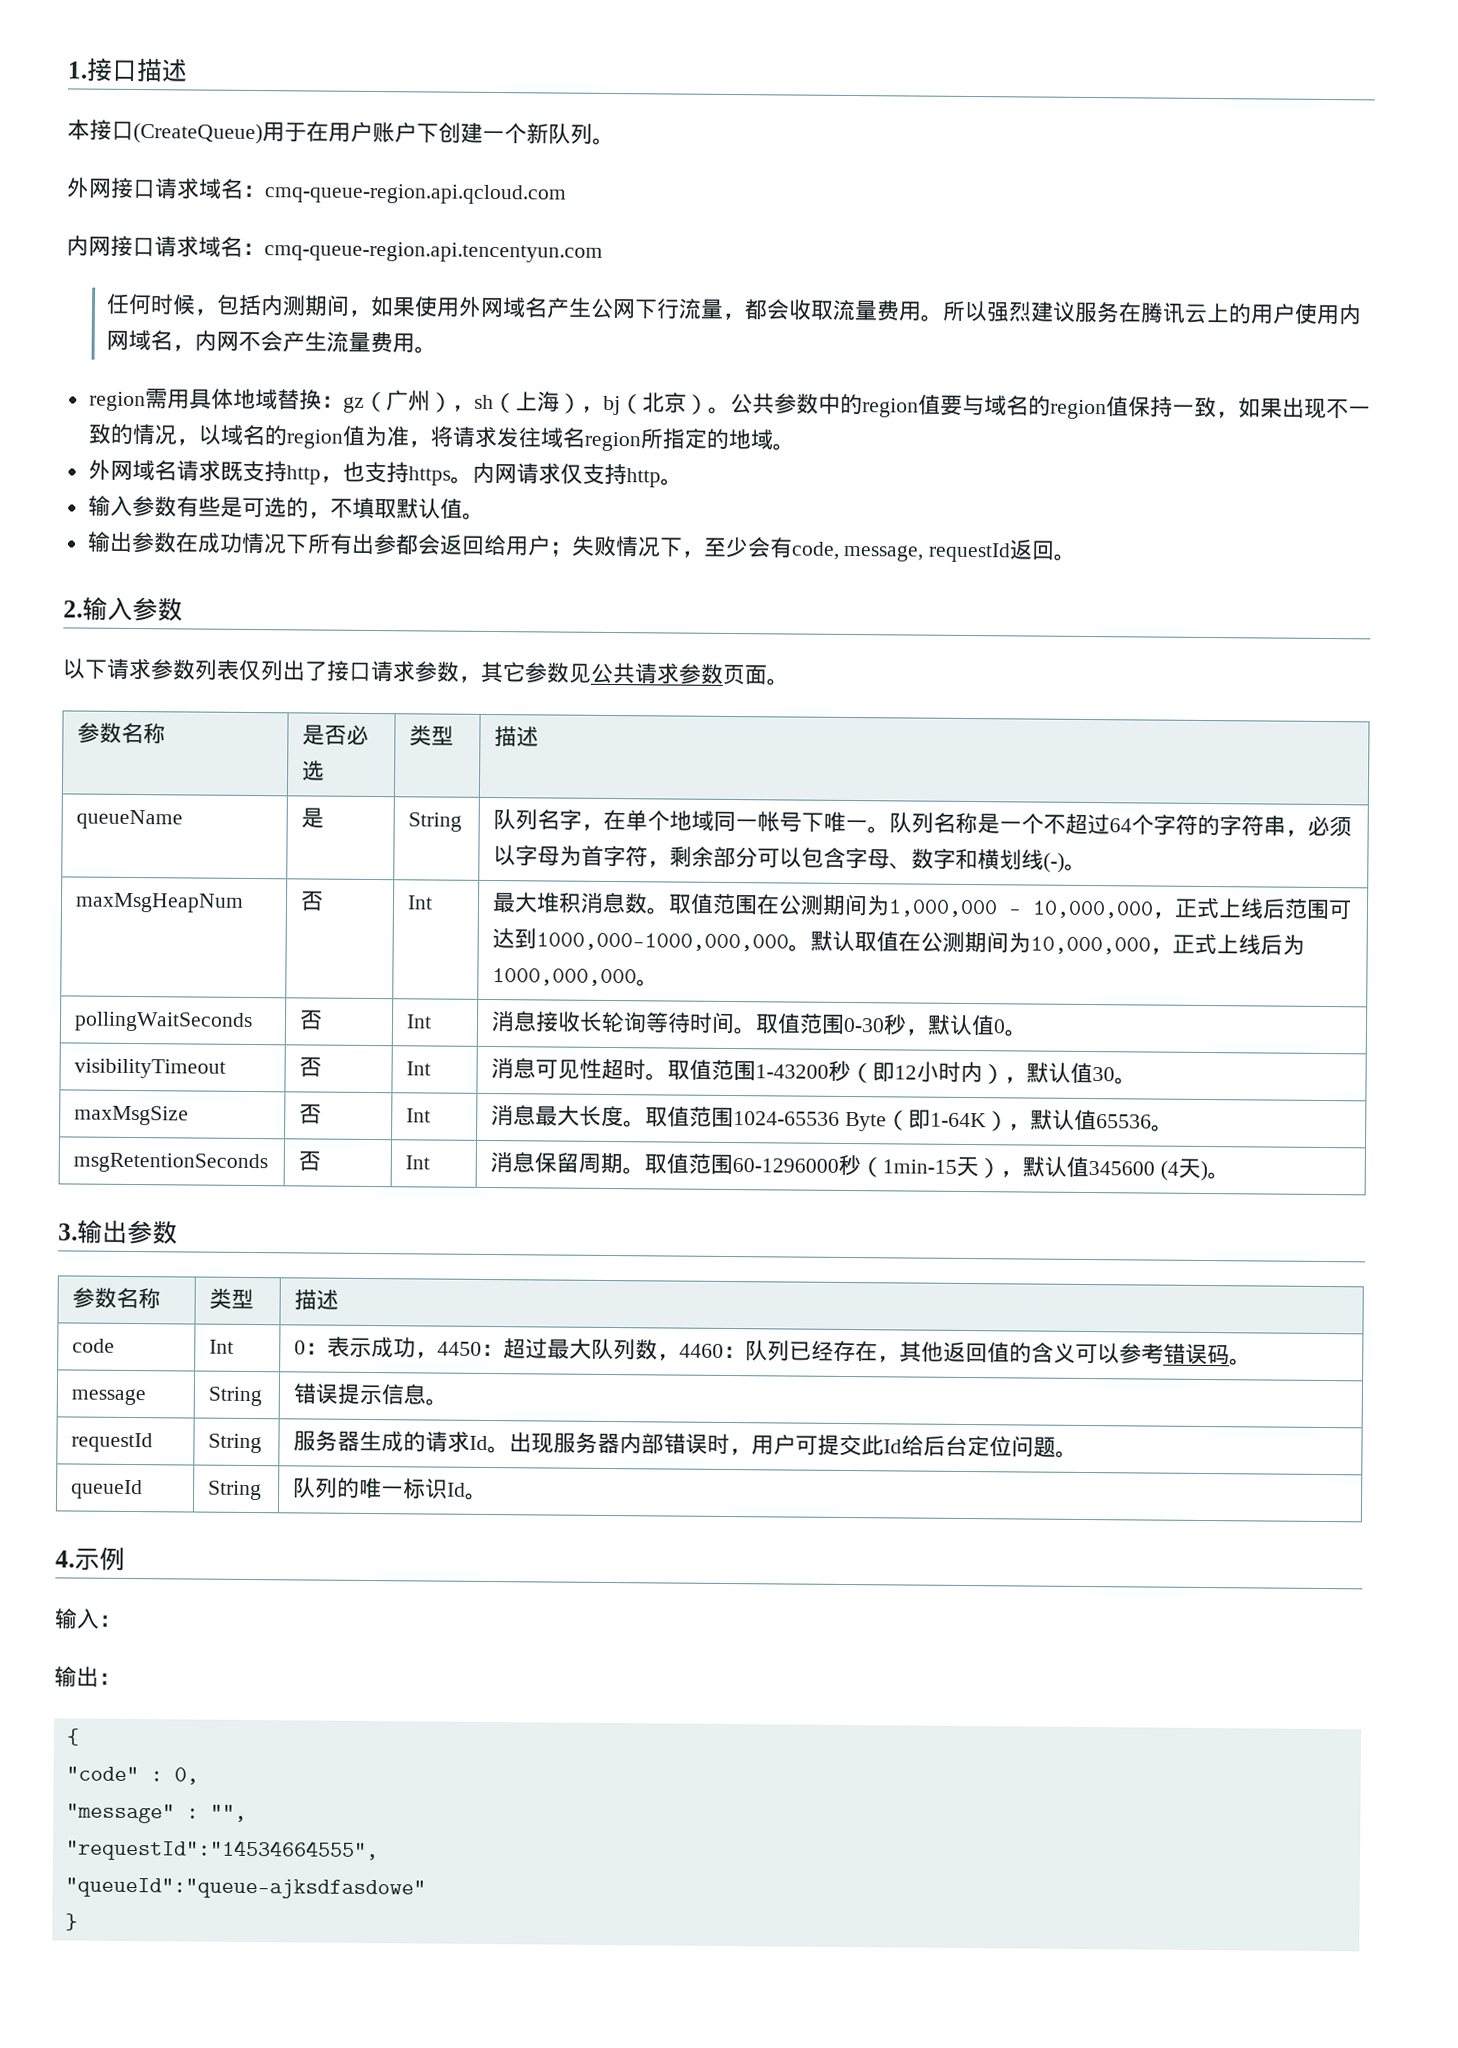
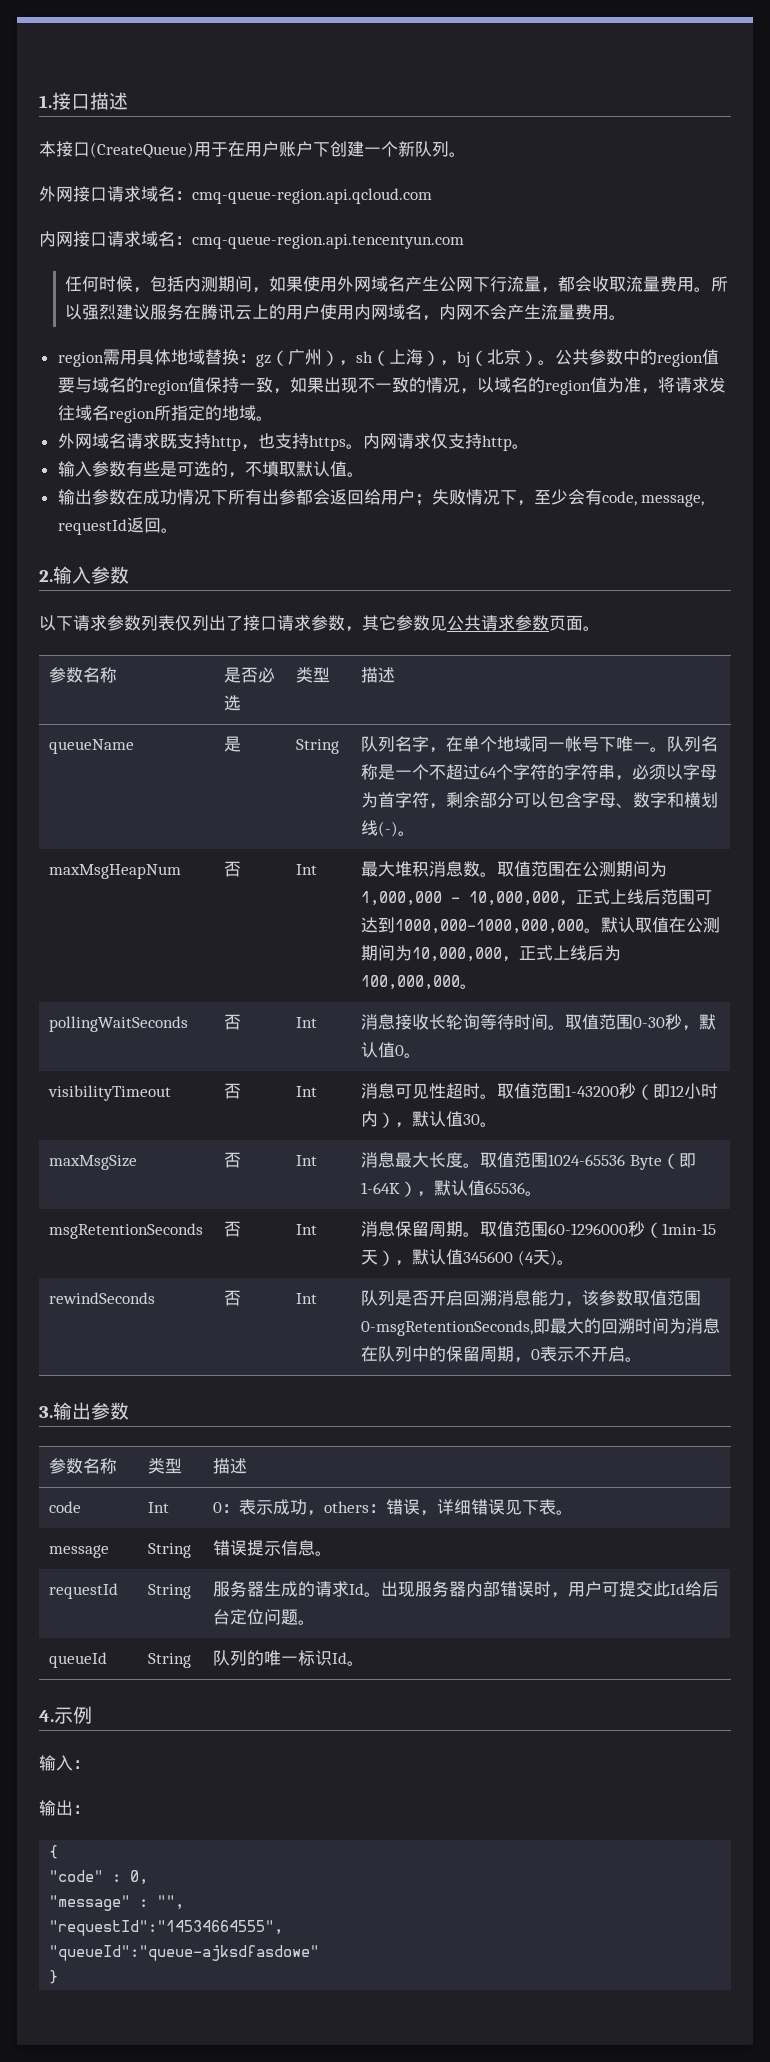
- maxMsgHeapNum | 否 | Int | 最大堆积消息数。取值范围在公测期间为1,000,000 - 10,000,000，正式上线后范围可达到1000,000-1000,000,000。默认取值在公测期间为10,000,000，正式上线后为1000,000,000。
+ maxMsgHeapNum | 否 | Int | 最大堆积消息数。取值范围在公测期间为1,000,000 - 10,000,000，正式上线后范围可达到1000,000-1000,000,000。默认取值在公测期间为10,000,000，正式上线后为100,000,000。
+ rewindSeconds | 否 | Int | 队列是否开启回溯消息能力，该参数取值范围0-msgRetentionSeconds,即最大的回溯时间为消息在队列中的保留周期，0表示不开启。
- code | Int | 0：表示成功，4450：超过最大队列数，4460：队列已经存在，其他返回值的含义可以参考错误码。
+ code | Int | 0：表示成功，others：错误，详细错误见下表。

